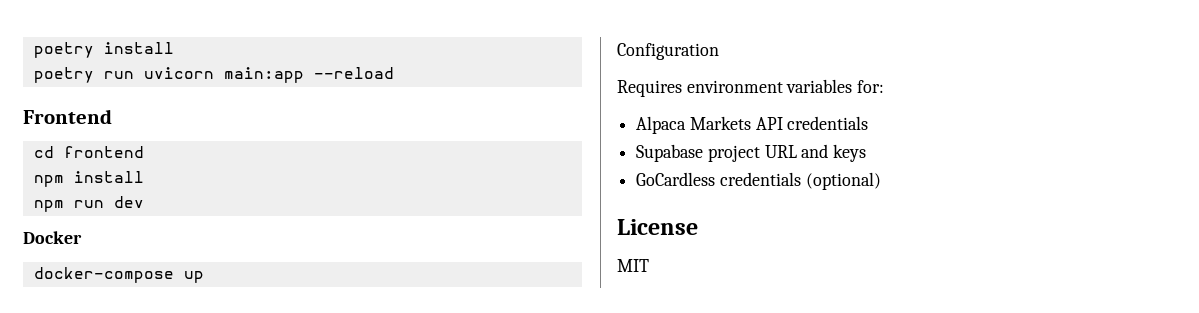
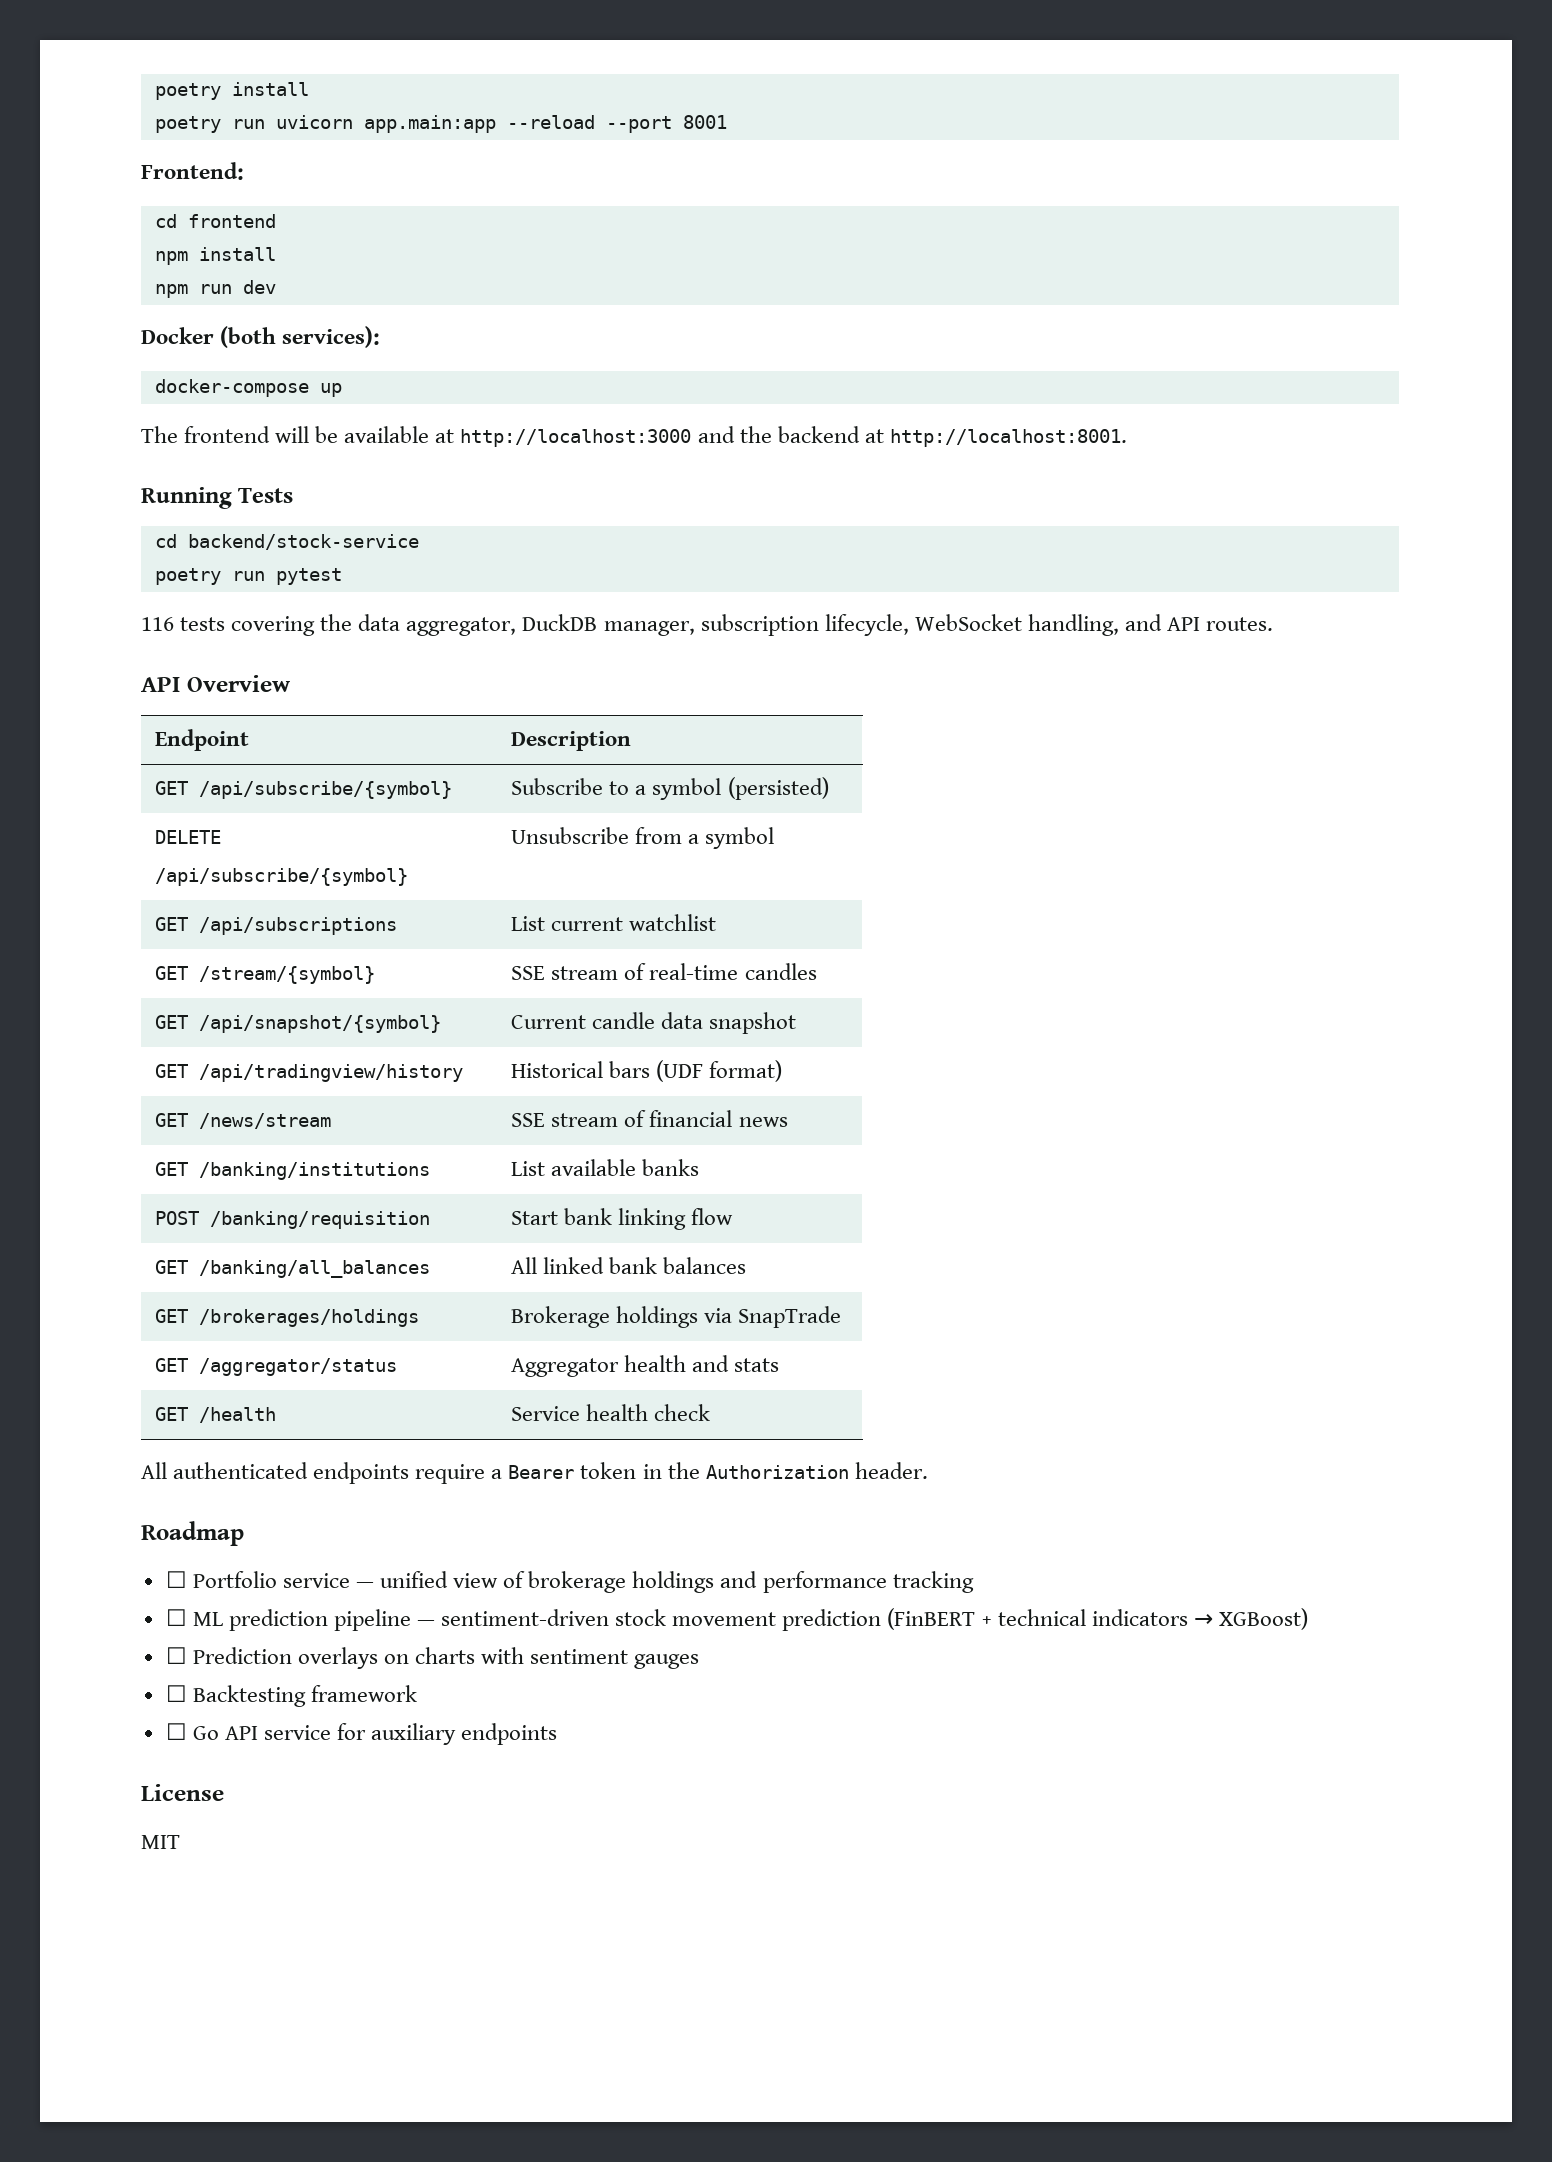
- poetry run uvicorn main:app --reload
- Frontend
+ poetry run uvicorn app.main:app --reload --port 8001
+ Frontend:
- Docker
+ Docker (both services):
- Configuration
- Requires environment variables for:
- Alpaca Markets API credentials
- Supabase project URL and keys
- GoCardless credentials (optional)
+ The frontend will be available at http://localhost:3000 and the backend at http://localhost:8001.
+ Running Tests
+ cd backend/stock-service
+ poetry run pytest
+ 116 tests covering the data aggregator, DuckDB manager, subscription lifecycle, WebSocket handling, and API routes.
+ API Overview
+ Endpoint | Description
+ GET /api/subscribe/{symbol} | Subscribe to a symbol (persisted)
+ DELETE /api/subscribe/{symbol} | Unsubscribe from a symbol
+ GET /api/subscriptions | List current watchlist
+ GET /stream/{symbol} | SSE stream of real-time candles
+ GET /api/snapshot/{symbol} | Current candle data snapshot
+ GET /api/tradingview/history | Historical bars (UDF format)
+ GET /news/stream | SSE stream of financial news
+ GET /banking/institutions | List available banks
+ POST /banking/requisition | Start bank linking flow
+ GET /banking/all_balances | All linked bank balances
+ GET /brokerages/holdings | Brokerage holdings via SnapTrade
+ GET /aggregator/status | Aggregator health and stats
+ GET /health | Service health check
+ All authenticated endpoints require a Bearer token in the Authorization header.
+ Roadmap
+ ☐ Portfolio service — unified view of brokerage holdings and performance tracking
+ ☐ ML prediction pipeline — sentiment-driven stock movement prediction (FinBERT + technical indicators → XGBoost)
+ ☐ Prediction overlays on charts with sentiment gauges
+ ☐ Backtesting framework
+ ☐ Go API service for auxiliary endpoints

